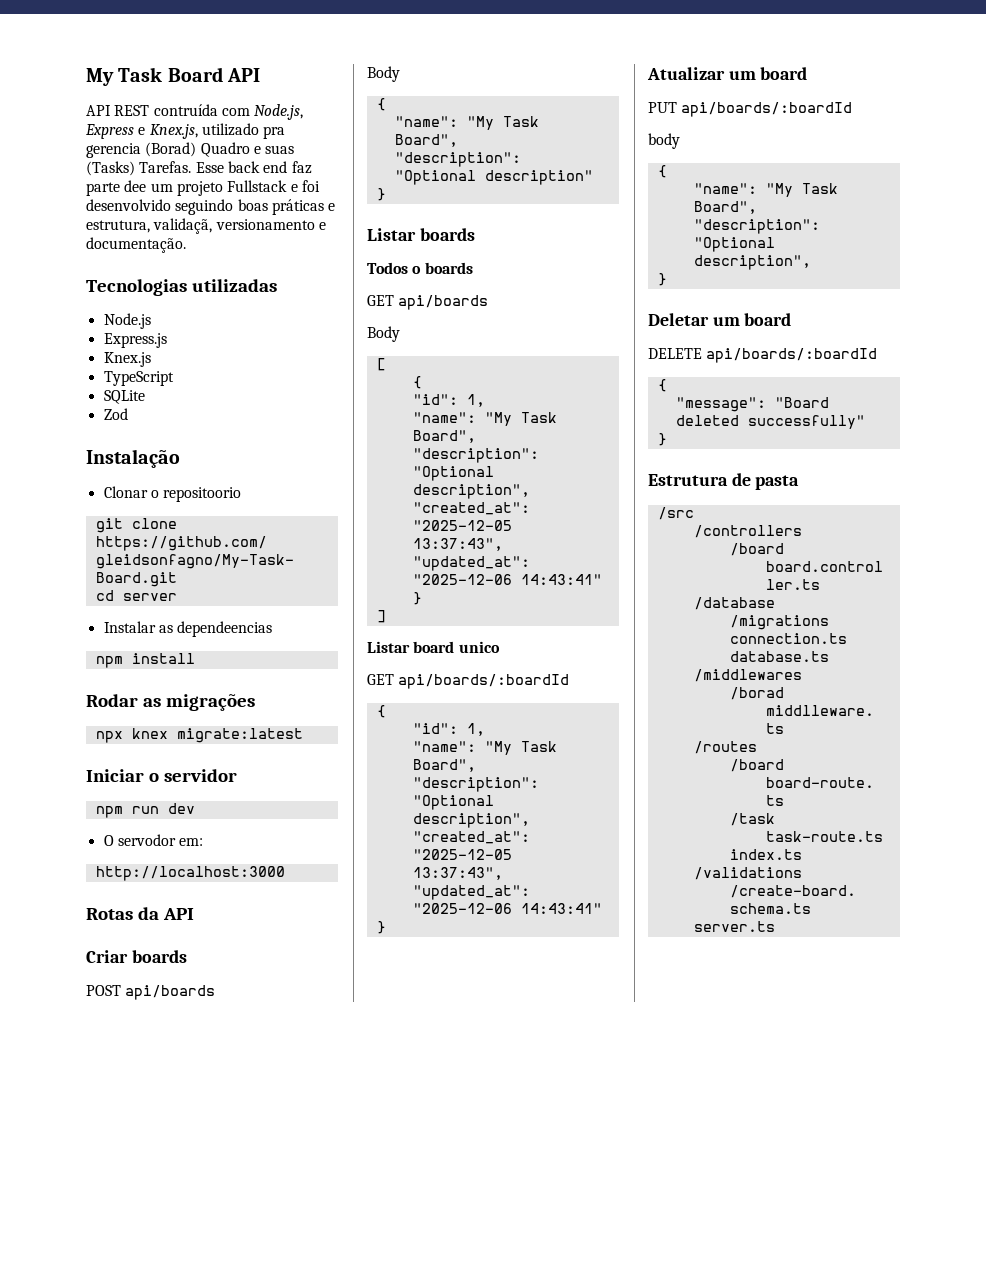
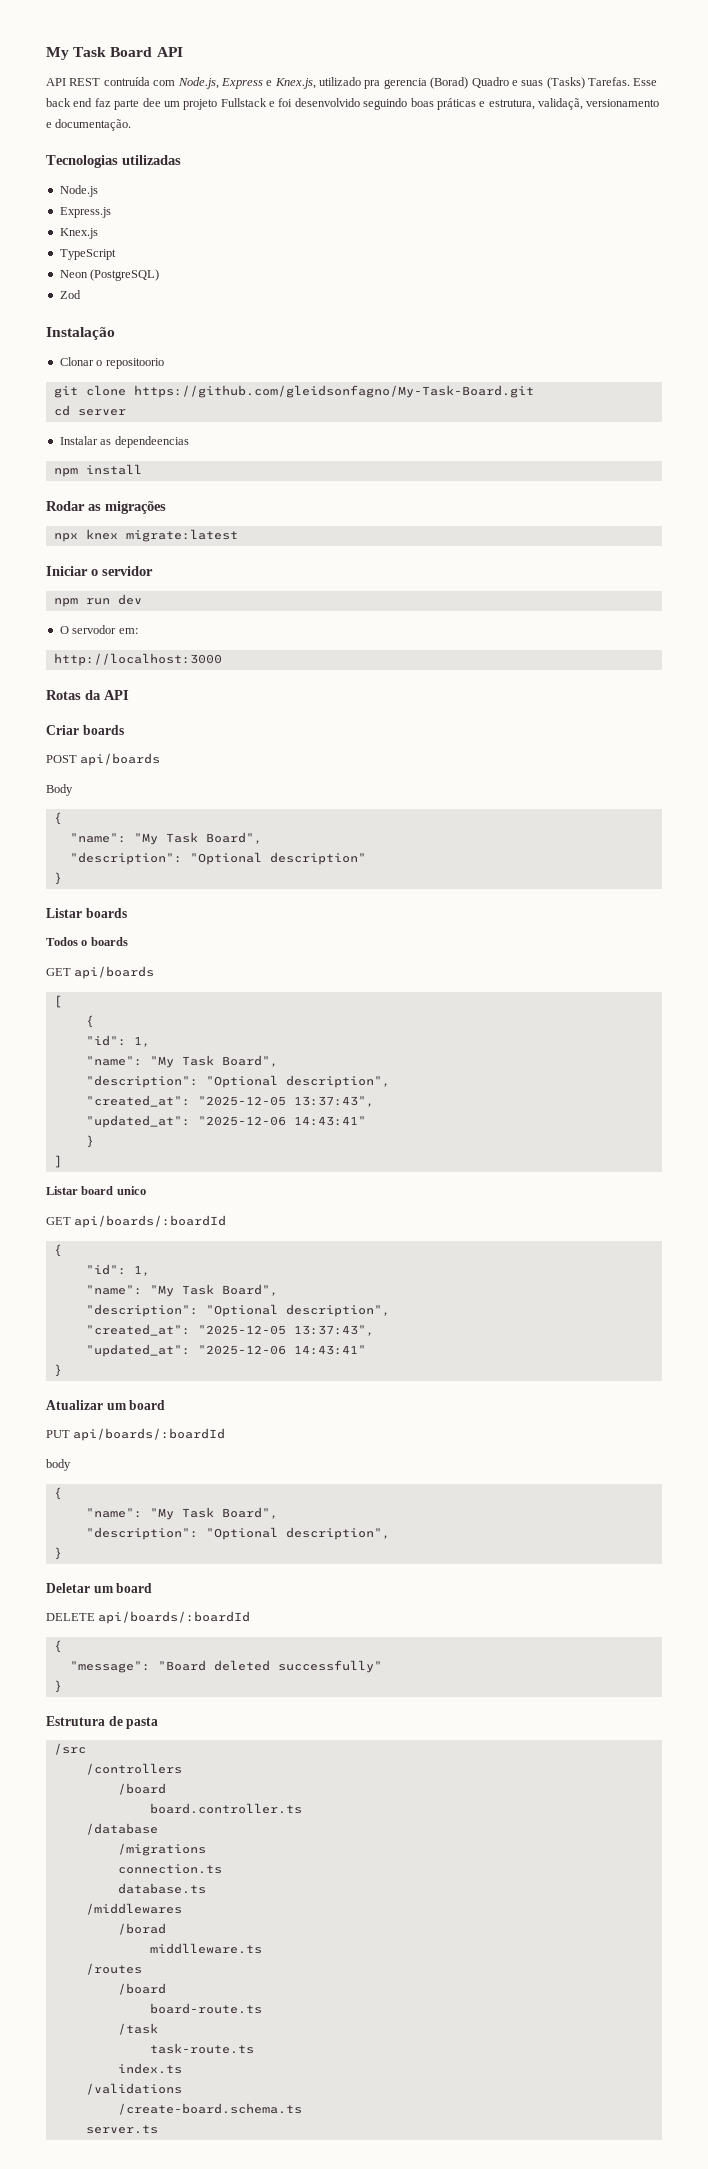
- SQLite
+ Neon (PostgreSQL)
  GET api/boards
- Body

